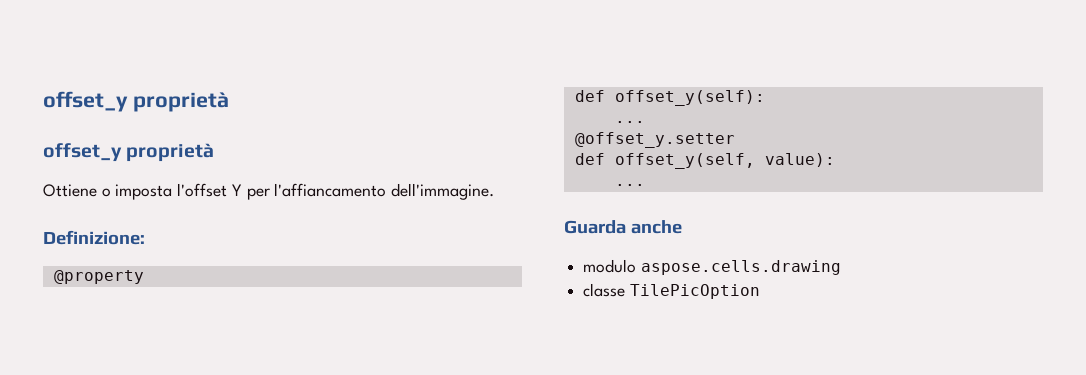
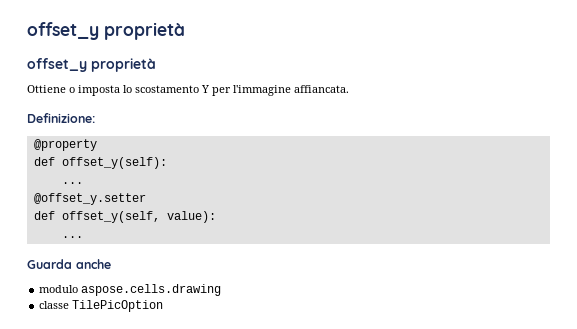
- Ottiene o imposta l'offset Y per l'affiancamento dell'immagine.
+ Ottiene o imposta lo scostamento Y per l'immagine affiancata.

